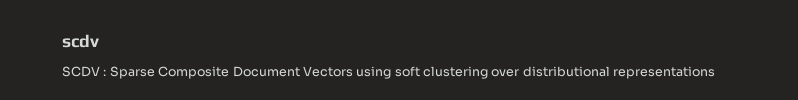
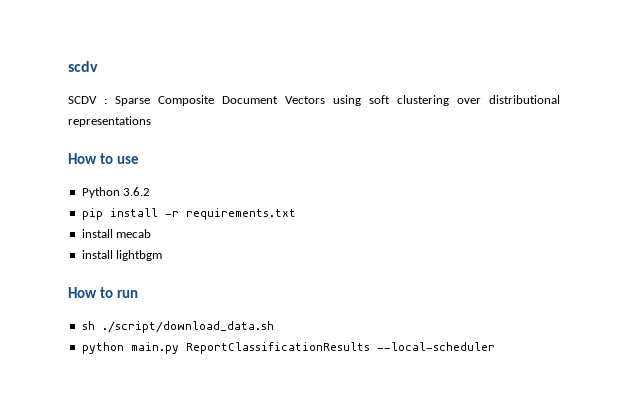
+ How to use
+ Python 3.6.2
+ pip install -r requirements.txt
+ install mecab
+ install lightbgm
+ How to run
+ sh ./script/download_data.sh
+ python main.py ReportClassificationResults --local-scheduler

